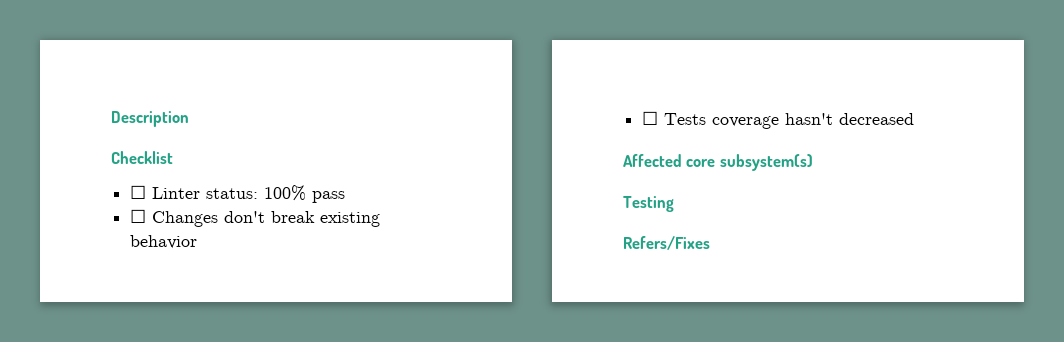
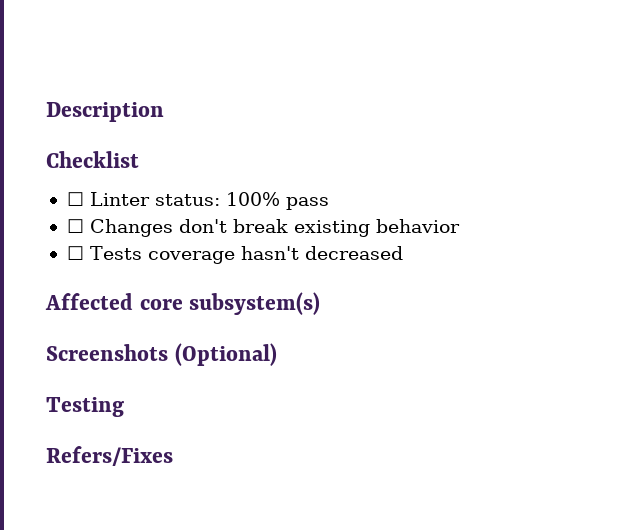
+ Screenshots (Optional)

